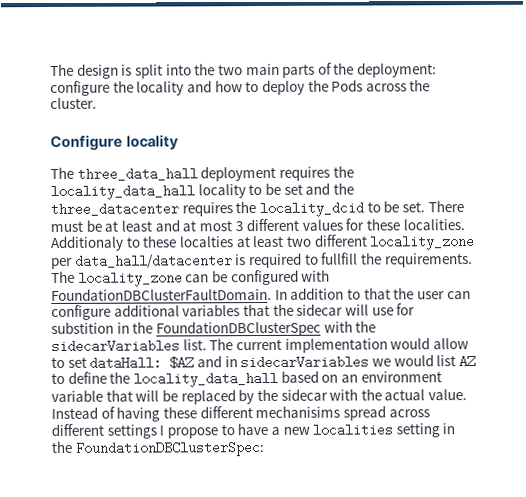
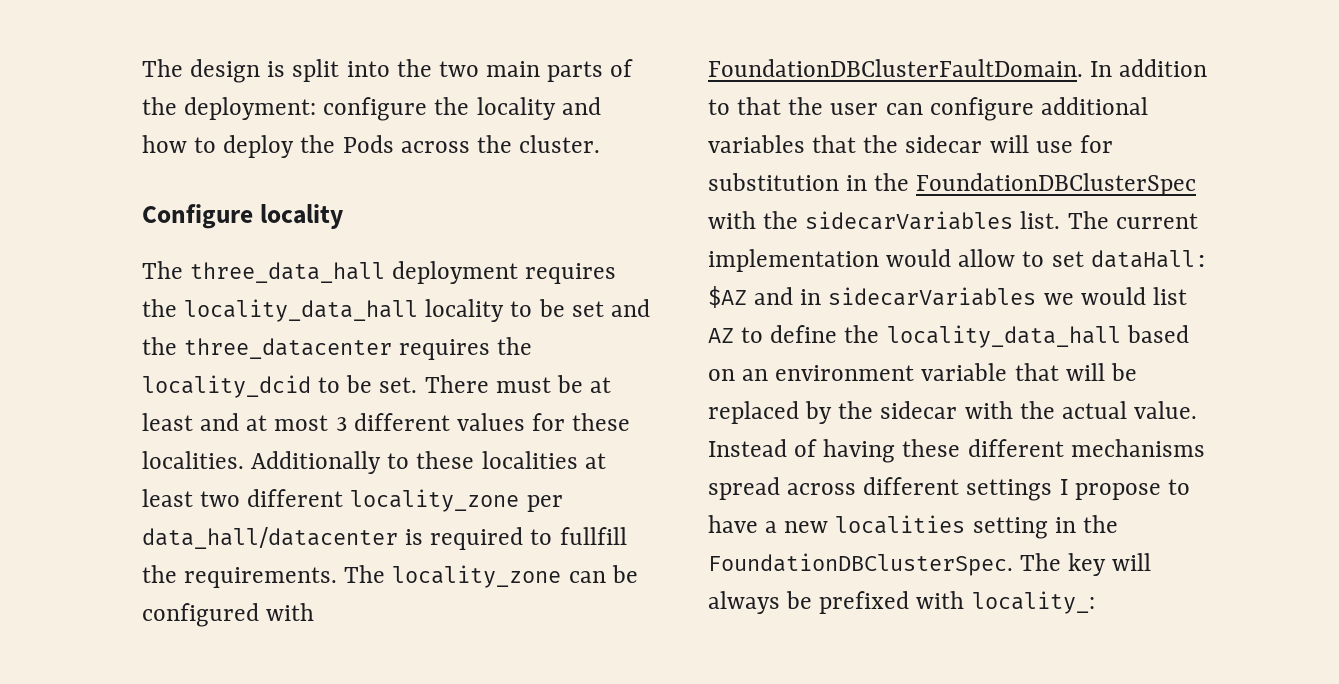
- Additionaly to these localties at least two different locality_zone per data_hall/datacenter is required to fullfill the requirements.
+ Additionally to these localities at least two different locality_zone per data_hall/datacenter is required to fullfill the requirements.
- In addition to that the user can configure additional variables that the sidecar will use for substition in the FoundationDBClusterSpec with the sidecarVariables list.
+ In addition to that the user can configure additional variables that the sidecar will use for substitution in the FoundationDBClusterSpec with the sidecarVariables list.
- Instead of having these different mechanisims spread across different settings I propose to have a new localities setting in the FoundationDBClusterSpec:
+ Instead of having these different mechanisms spread across different settings I propose to have a new localities setting in the FoundationDBClusterSpec. The key will always be prefixed with locality_:

